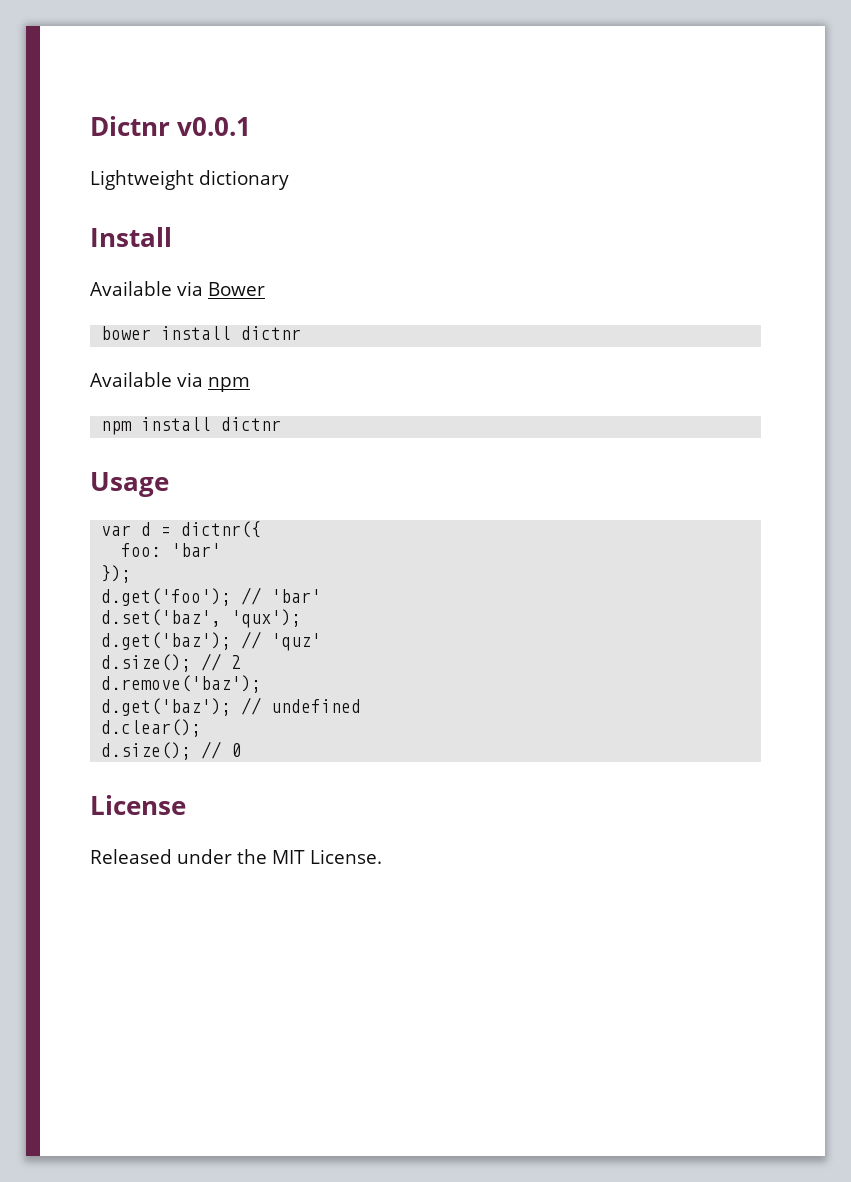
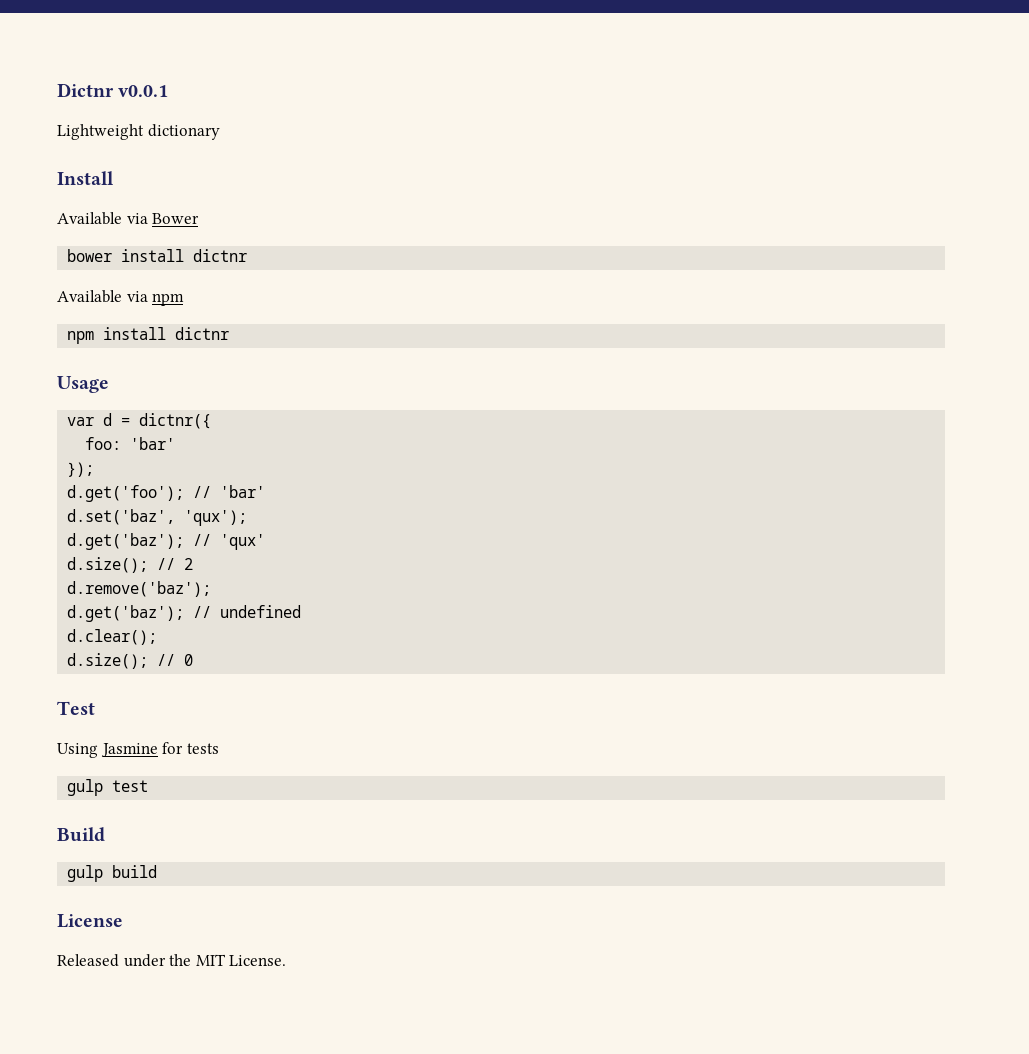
- d.get('baz'); // 'quz'
+ d.get('baz'); // 'qux'
+ Test
+ Using Jasmine for tests
+ gulp test
+ Build
+ gulp build

